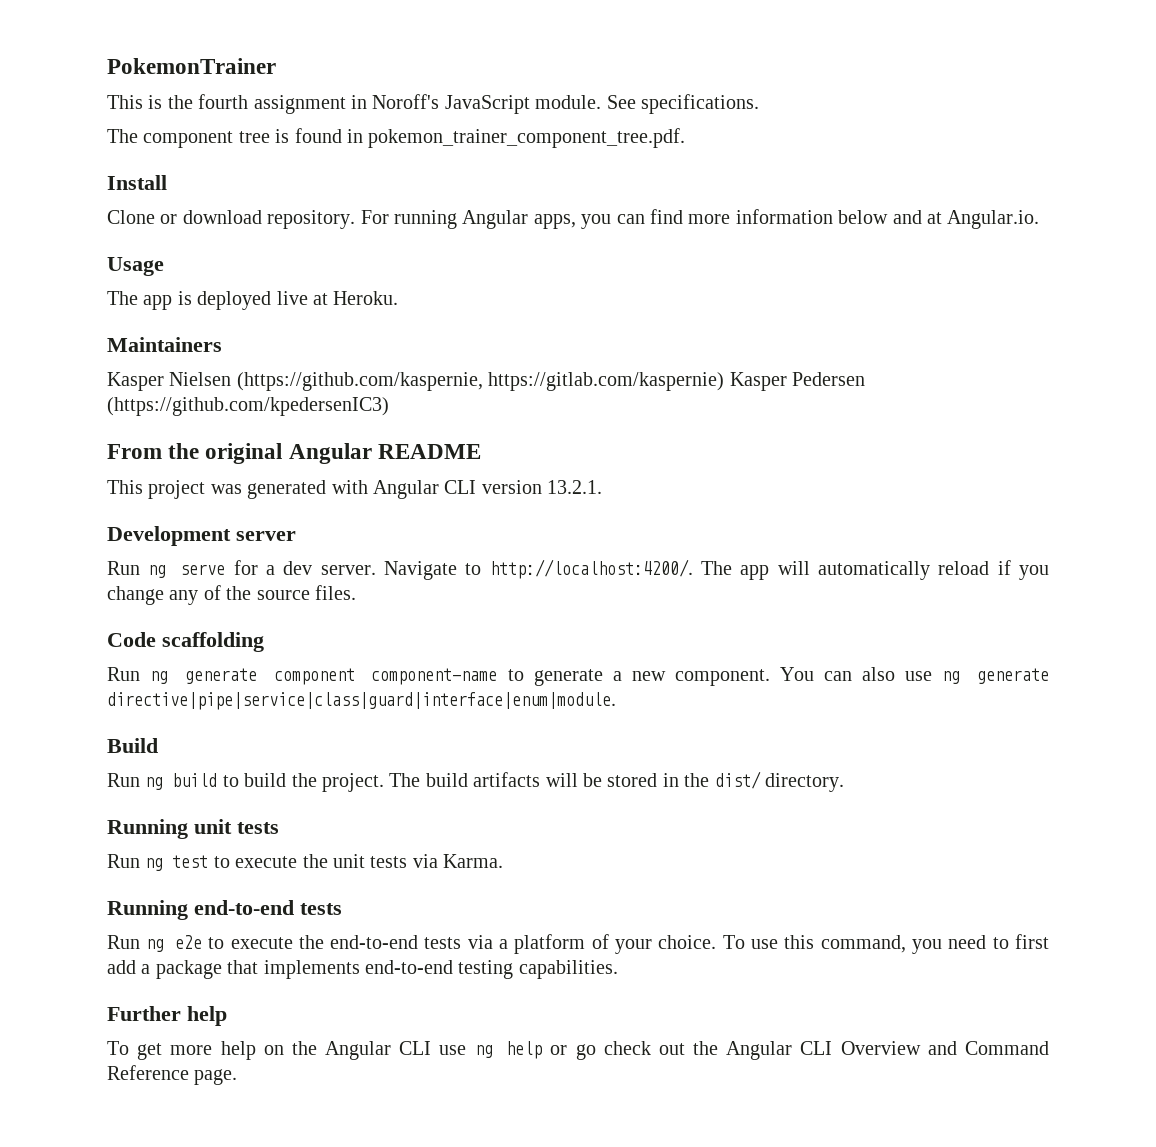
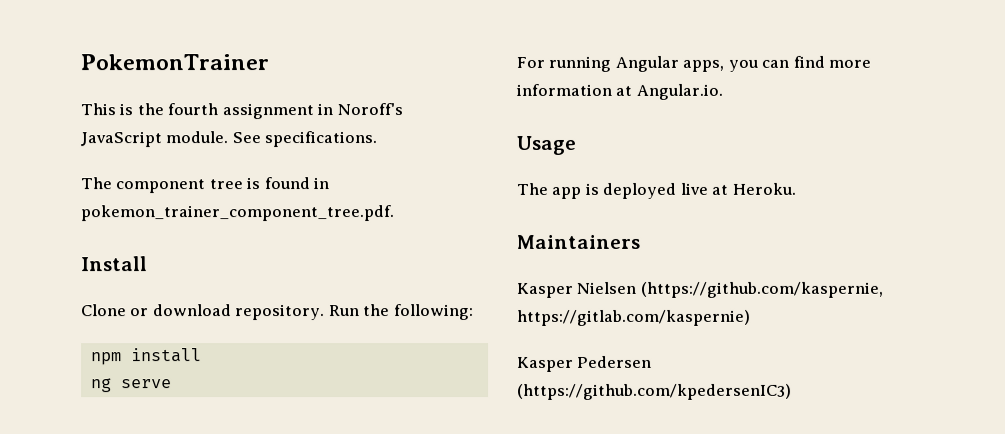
- Clone or download repository. For running Angular apps, you can find more information below and at Angular.io.
+ Clone or download repository. Run the following:
+ npm install
+ ng serve
+ For running Angular apps, you can find more information at Angular.io.
- Kasper Nielsen (https://github.com/kaspernie, https://gitlab.com/kaspernie) Kasper Pedersen (https://github.com/kpedersenIC3)
+ Kasper Nielsen (https://github.com/kaspernie, https://gitlab.com/kaspernie)
+ Kasper Pedersen (https://github.com/kpedersenIC3)
- From the original Angular README
- This project was generated with Angular CLI version 13.2.1.
- Development server
- Run ng serve for a dev server. Navigate to http://localhost:4200/. The app will automatically reload if you change any of the source files.
- Code scaffolding
- Run ng generate component component-name to generate a new component. You can also use ng generate directive|pipe|service|class|guard|interface|enum|module.
- Build
- Run ng build to build the project. The build artifacts will be stored in the dist/ directory.
- Running unit tests
- Run ng test to execute the unit tests via Karma.
- Running end-to-end tests
- Run ng e2e to execute the end-to-end tests via a platform of your choice. To use this command, you need to first add a package that implements end-to-end testing capabilities.
- Further help
- To get more help on the Angular CLI use ng help or go check out the Angular CLI Overview and Command Reference page.

